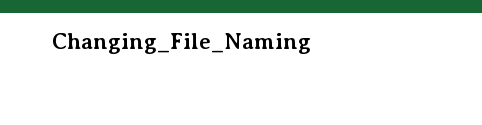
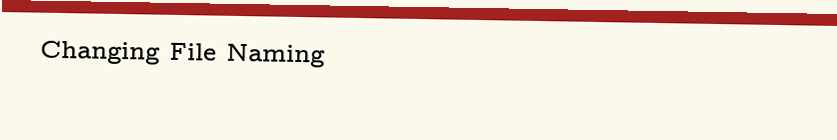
- Changing_File_Naming
+ Changing File Naming

